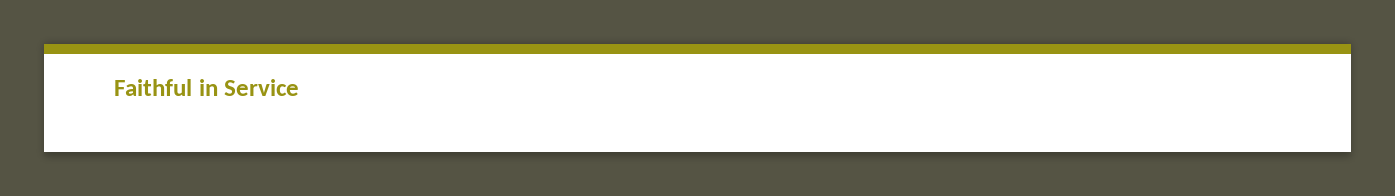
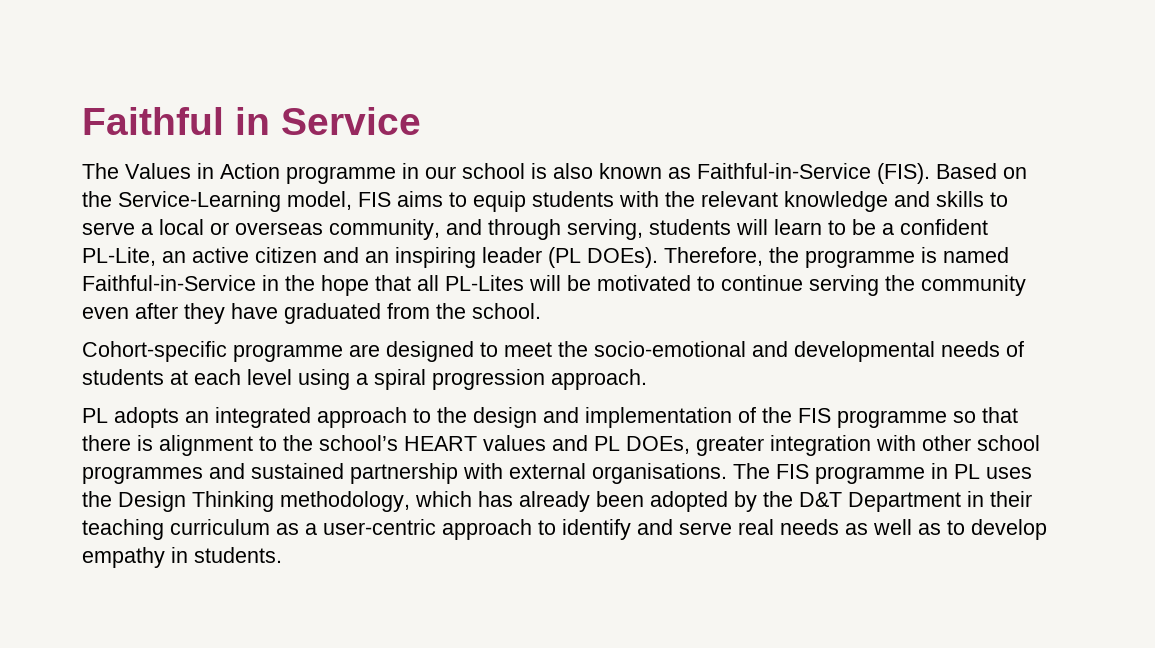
+ The Values in Action programme in our school is also known as Faithful-in-Service (FIS). Based on the Service-Learning model, FIS aims to equip students with the relevant knowledge and skills to serve a local or overseas community, and through serving, students will learn to be a confident PL-Lite, an active citizen and an inspiring leader (PL DOEs). Therefore, the programme is named Faithful-in-Service in the hope that all PL-Lites will be motivated to continue serving the community even after they have graduated from the school.
+ Cohort-specific programme are designed to meet the socio-emotional and developmental needs of students at each level using a spiral progression approach.
+ PL adopts an integrated approach to the design and implementation of the FIS programme so that there is alignment to the school’s HEART values and PL DOEs, greater integration with other school programmes and sustained partnership with external organisations. The FIS programme in PL uses the Design Thinking methodology, which has already been adopted by the D&T Department in their teaching curriculum as a user-centric approach to identify and serve real needs as well as to develop empathy in students.

